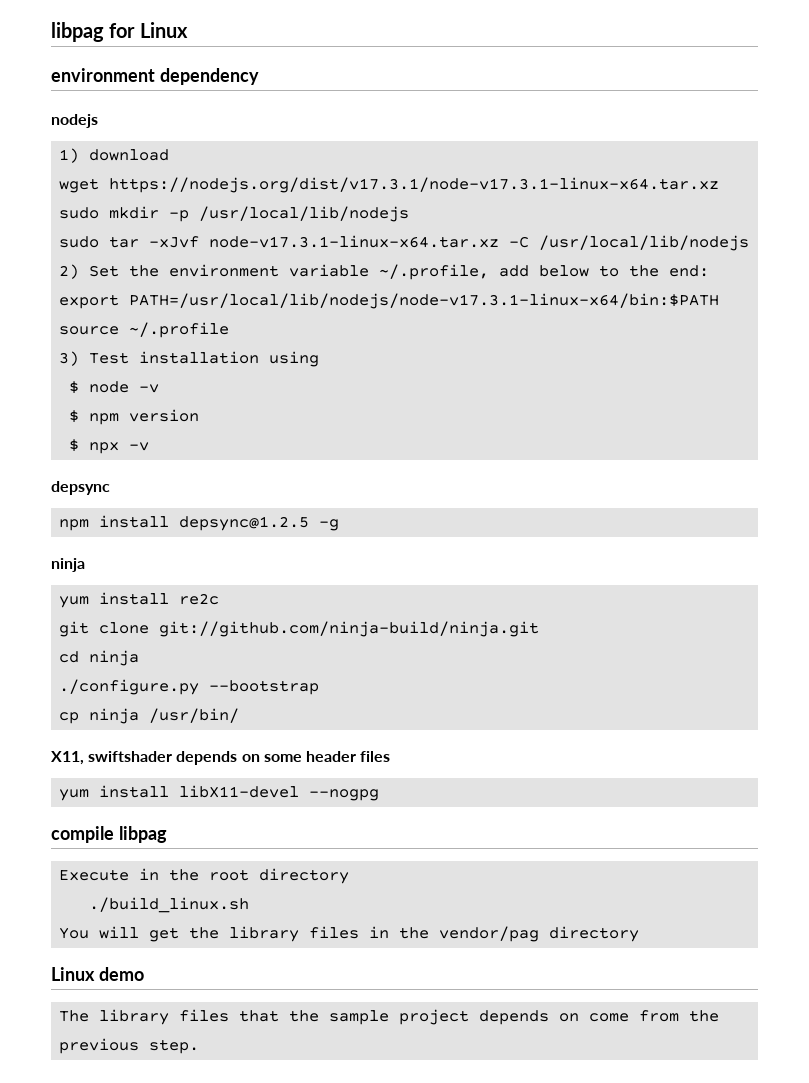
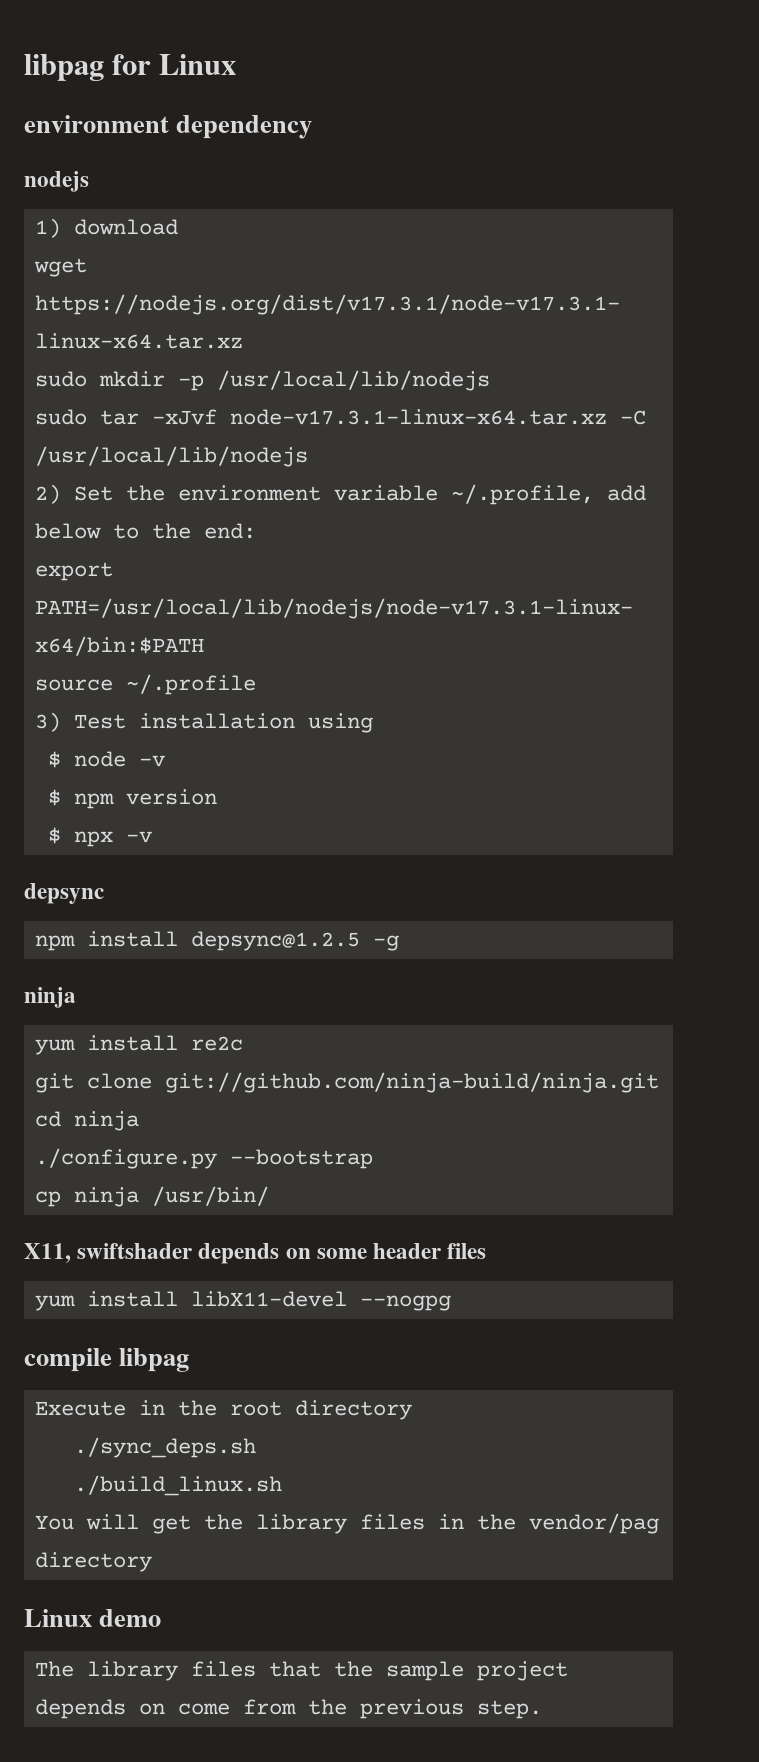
+ ./sync_deps.sh

